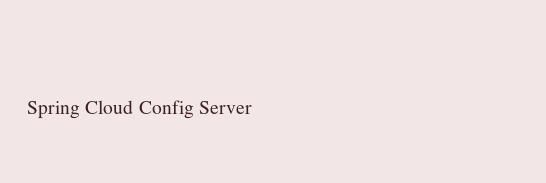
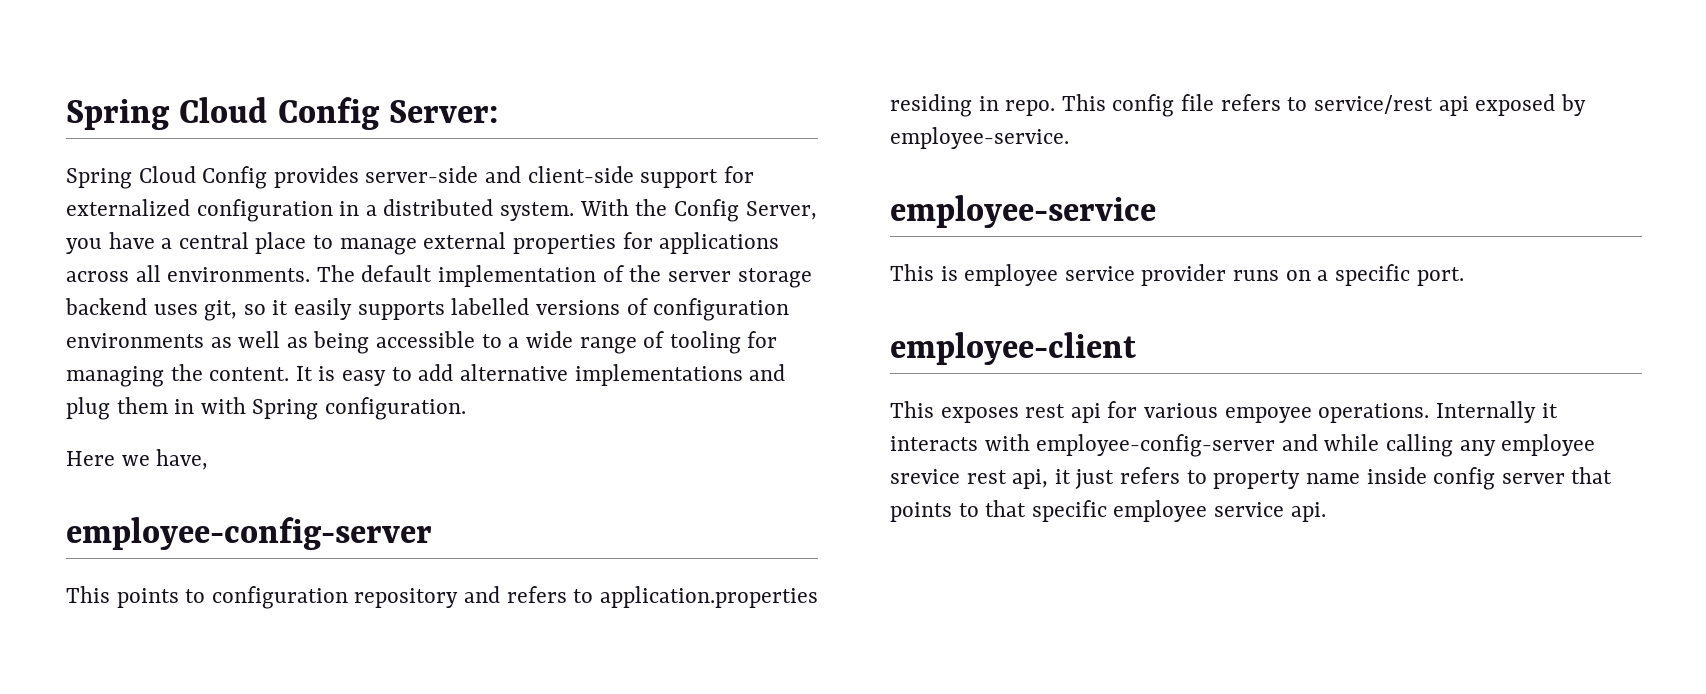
- Spring Cloud Config Server
+ Spring Cloud Config Server:
+ Spring Cloud Config provides server-side and client-side support for externalized configuration in a distributed system. With the Config Server, you have a central place to manage external properties for applications across all environments. The default implementation of the server storage backend uses git, so it easily supports labelled versions of configuration environments as well as being accessible to a wide range of tooling for managing the content. It is easy to add alternative implementations and plug them in with Spring configuration.
+ Here we have,
+ employee-config-server
+ This points to configuration repository and refers to application.properties residing in repo. This config file refers to service/rest api exposed by employee-service.
+ employee-service
+ This is employee service provider runs on a specific port.
+ employee-client
+ This exposes rest api for various empoyee operations. Internally it interacts with employee-config-server and while calling any employee srevice rest api, it just refers to property name inside config server that points to that specific employee service api.

